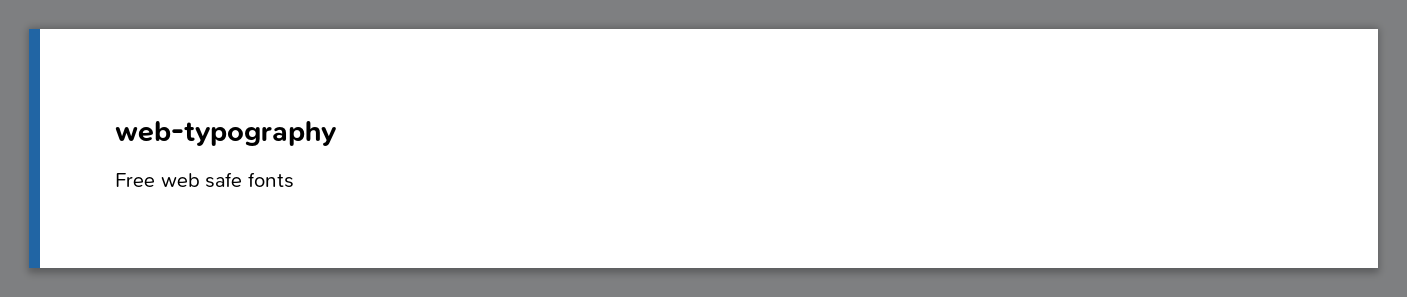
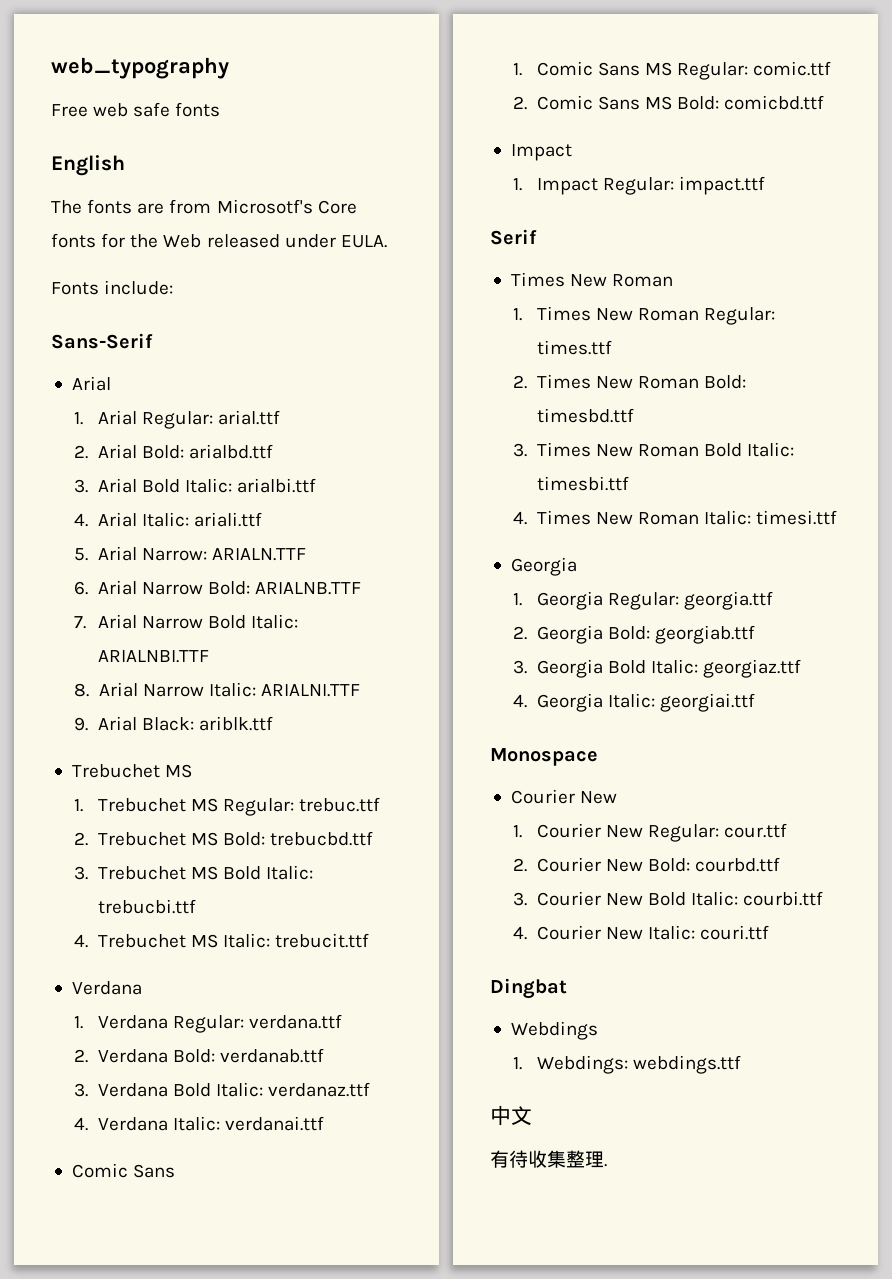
- web-typography
+ web_typography
+ English
+ The fonts are from Microsotf's Core fonts for the Web released under EULA.
+ Fonts include:
+ Sans-Serif
+ Arial
+ 1. Arial Regular: arial.ttf
+ 2. Arial Bold: arialbd.ttf
+ 3. Arial Bold Italic: arialbi.ttf
+ 4. Arial Italic: ariali.ttf
+ 5. Arial Narrow: ARIALN.TTF
+ 6. Arial Narrow Bold: ARIALNB.TTF
+ 7. Arial Narrow Bold Italic: ARIALNBI.TTF
+ 8. Arial Narrow Italic: ARIALNI.TTF
+ 9. Arial Black: ariblk.ttf
+ Trebuchet MS
+ 1. Trebuchet MS Regular: trebuc.ttf
+ 2. Trebuchet MS Bold: trebucbd.ttf
+ 3. Trebuchet MS Bold Italic: trebucbi.ttf
+ 4. Trebuchet MS Italic: trebucit.ttf
+ Verdana
+ 1. Verdana Regular: verdana.ttf
+ 2. Verdana Bold: verdanab.ttf
+ 3. Verdana Bold Italic: verdanaz.ttf
+ 4. Verdana Italic: verdanai.ttf
+ Comic Sans
+ 1. Comic Sans MS Regular: comic.ttf
+ 2. Comic Sans MS Bold: comicbd.ttf
+ Impact
+ 1. Impact Regular: impact.ttf
+ Serif
+ Times New Roman
+ 1. Times New Roman Regular: times.ttf
+ 2. Times New Roman Bold: timesbd.ttf
+ 3. Times New Roman Bold Italic: timesbi.ttf
+ 4. Times New Roman Italic: timesi.ttf
+ Georgia
+ 1. Georgia Regular: georgia.ttf
+ 2. Georgia Bold: georgiab.ttf
+ 3. Georgia Bold Italic: georgiaz.ttf
+ 4. Georgia Italic: georgiai.ttf
+ Monospace
+ Courier New
+ 1. Courier New Regular: cour.ttf
+ 2. Courier New Bold: courbd.ttf
+ 3. Courier New Bold Italic: courbi.ttf
+ 4. Courier New Italic: couri.ttf
+ Dingbat
+ Webdings
+ 1. Webdings: webdings.ttf
+ 中文
+ 有待收集整理.

